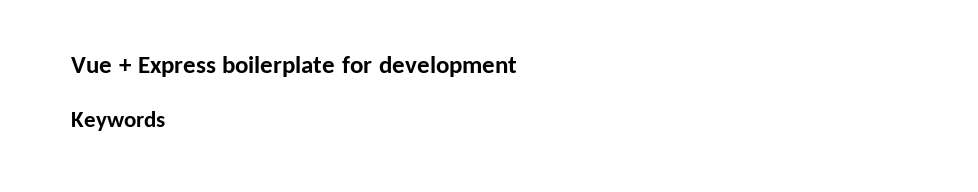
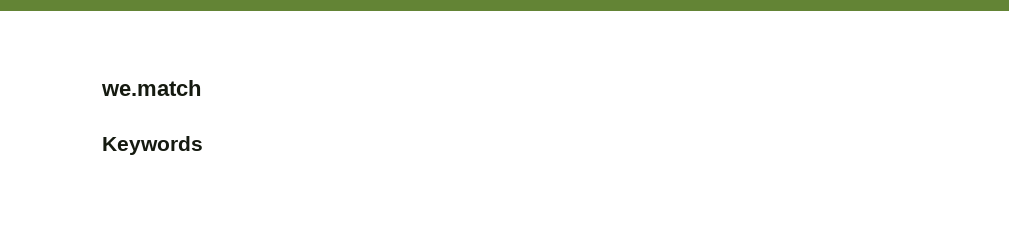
- Vue + Express boilerplate for development
+ we.match

